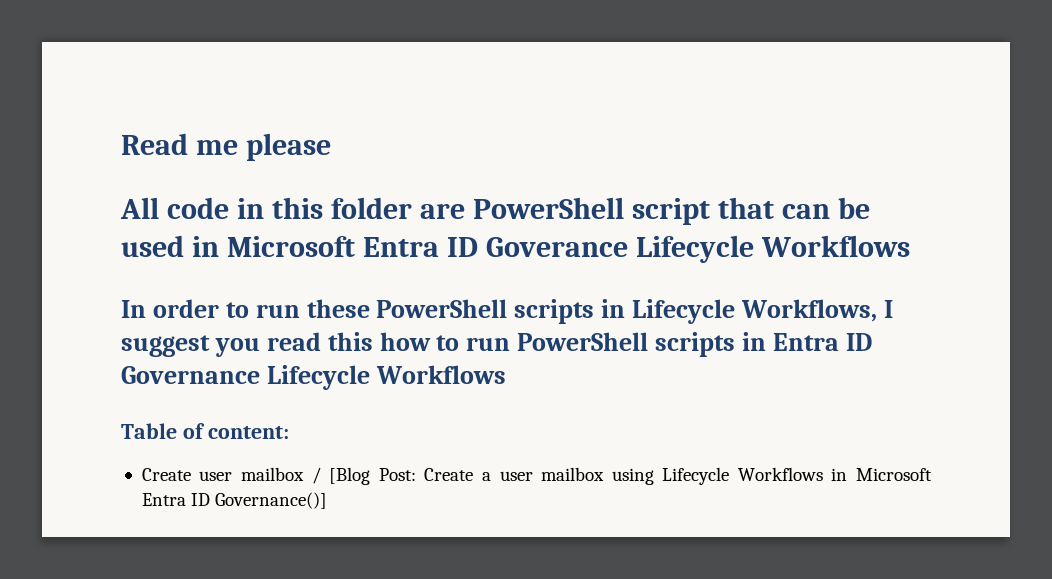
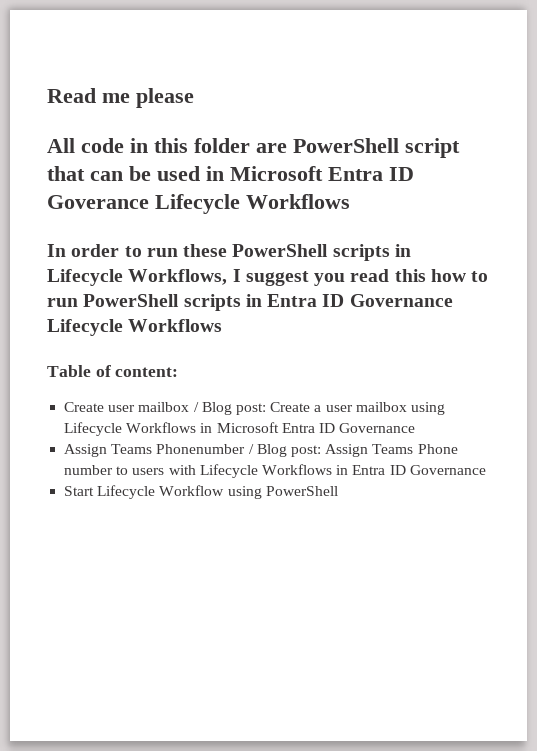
- Create user mailbox / [Blog Post: Create a user mailbox using Lifecycle Workflows in Microsoft Entra ID Governance()]
+ Create user mailbox / Blog post: Create a user mailbox using Lifecycle Workflows in Microsoft Entra ID Governance
+ Assign Teams Phonenumber / Blog post: Assign Teams Phone number to users with Lifecycle Workflows in Entra ID Governance
+ Start Lifecycle Workflow using PowerShell

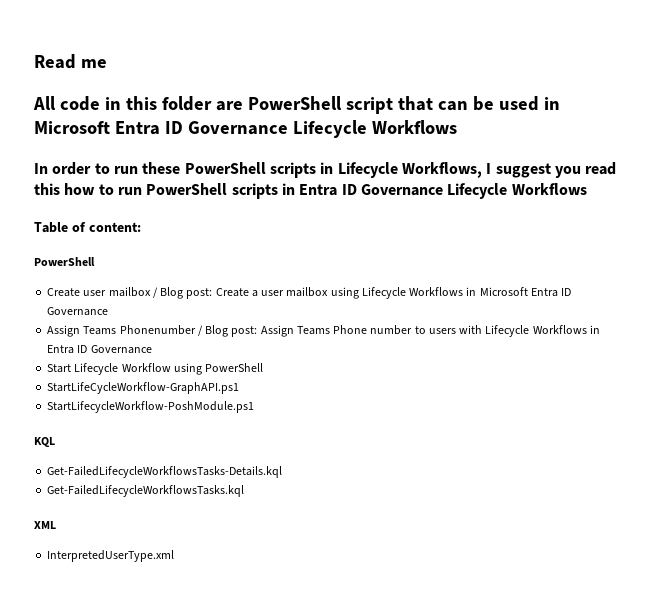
- Read me please
+ Read me
- All code in this folder are PowerShell script that can be used in Microsoft Entra ID Goverance Lifecycle Workflows
+ All code in this folder are PowerShell script that can be used in Microsoft Entra ID Governance Lifecycle Workflows
  Table of content:
+ PowerShell
+ StartLifeCycleWorkflow-GraphAPI.ps1
+ StartLifecycleWorkflow-PoshModule.ps1
+ KQL
+ Get-FailedLifecycleWorkflowsTasks-Details.kql
+ Get-FailedLifecycleWorkflowsTasks.kql
+ XML
+ InterpretedUserType.xml

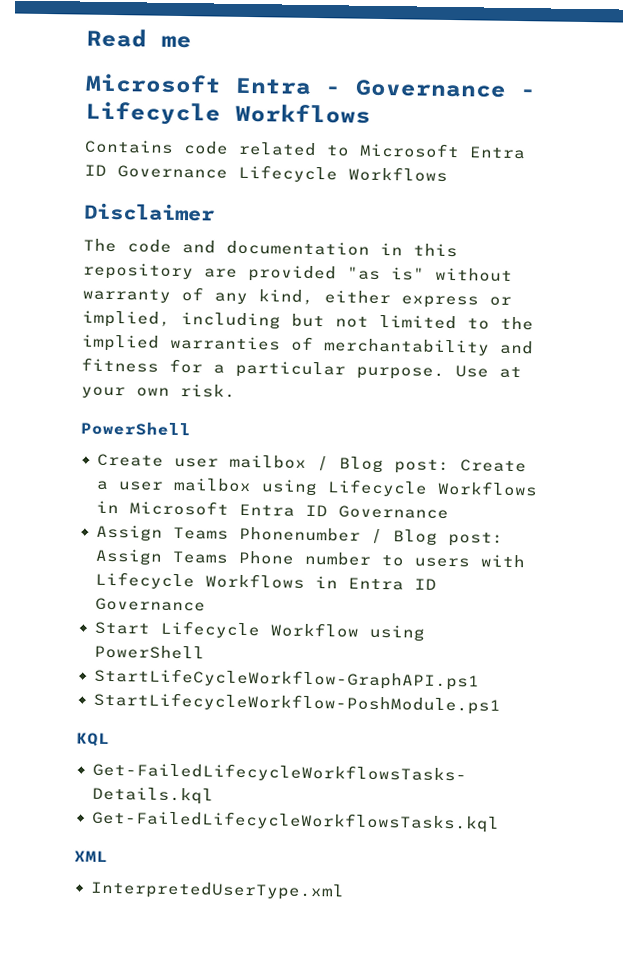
- All code in this folder are PowerShell script that can be used in Microsoft Entra ID Governance Lifecycle Workflows
+ Microsoft Entra - Governance - Lifecycle Workflows
+ Contains code related to Microsoft Entra ID Governance Lifecycle Workflows
- In order to run these PowerShell scripts in Lifecycle Workflows, I suggest you read this how to run PowerShell scripts in Entra ID Governance Lifecycle Workflows
- Table of content:
+ Disclaimer
+ The code and documentation in this repository are provided "as is" without warranty of any kind, either express or implied, including but not limited to the implied warranties of merchantability and fitness for a particular purpose. Use at your own risk.

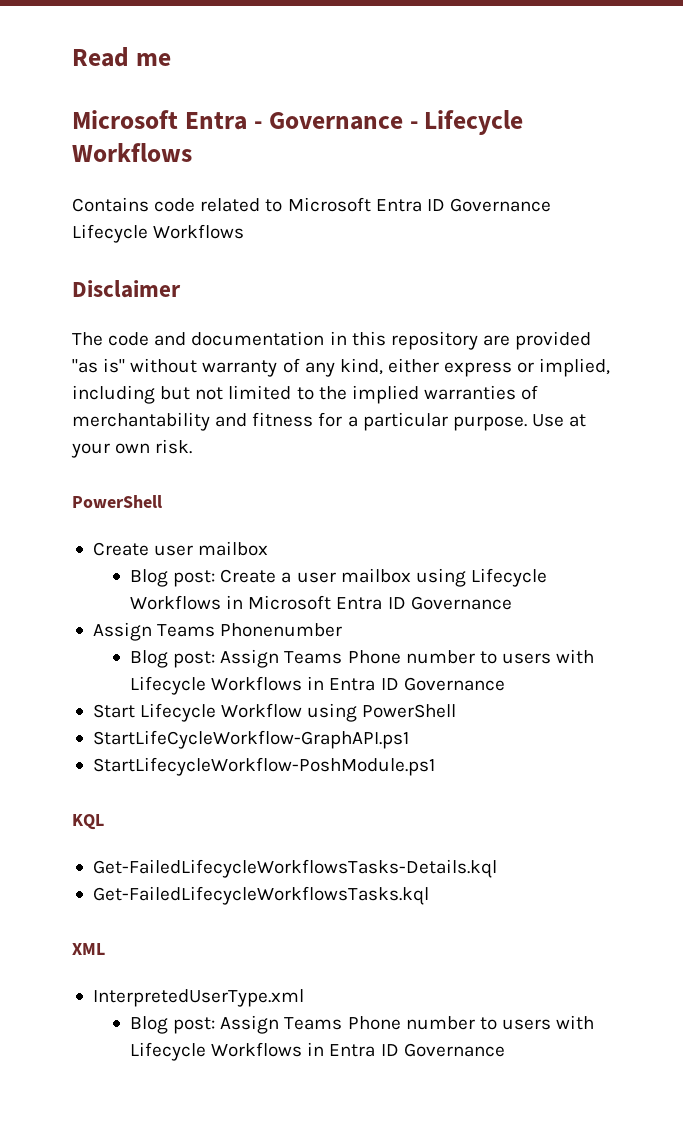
- Create user mailbox / Blog post: Create a user mailbox using Lifecycle Workflows in Microsoft Entra ID Governance
+ Create user mailbox
+ Blog post: Create a user mailbox using Lifecycle Workflows in Microsoft Entra ID Governance
- Assign Teams Phonenumber / Blog post: Assign Teams Phone number to users with Lifecycle Workflows in Entra ID Governance
+ Assign Teams Phonenumber
+ Blog post: Assign Teams Phone number to users with Lifecycle Workflows in Entra ID Governance
  InterpretedUserType.xml
+ Blog post: Assign Teams Phone number to users with Lifecycle Workflows in Entra ID Governance

